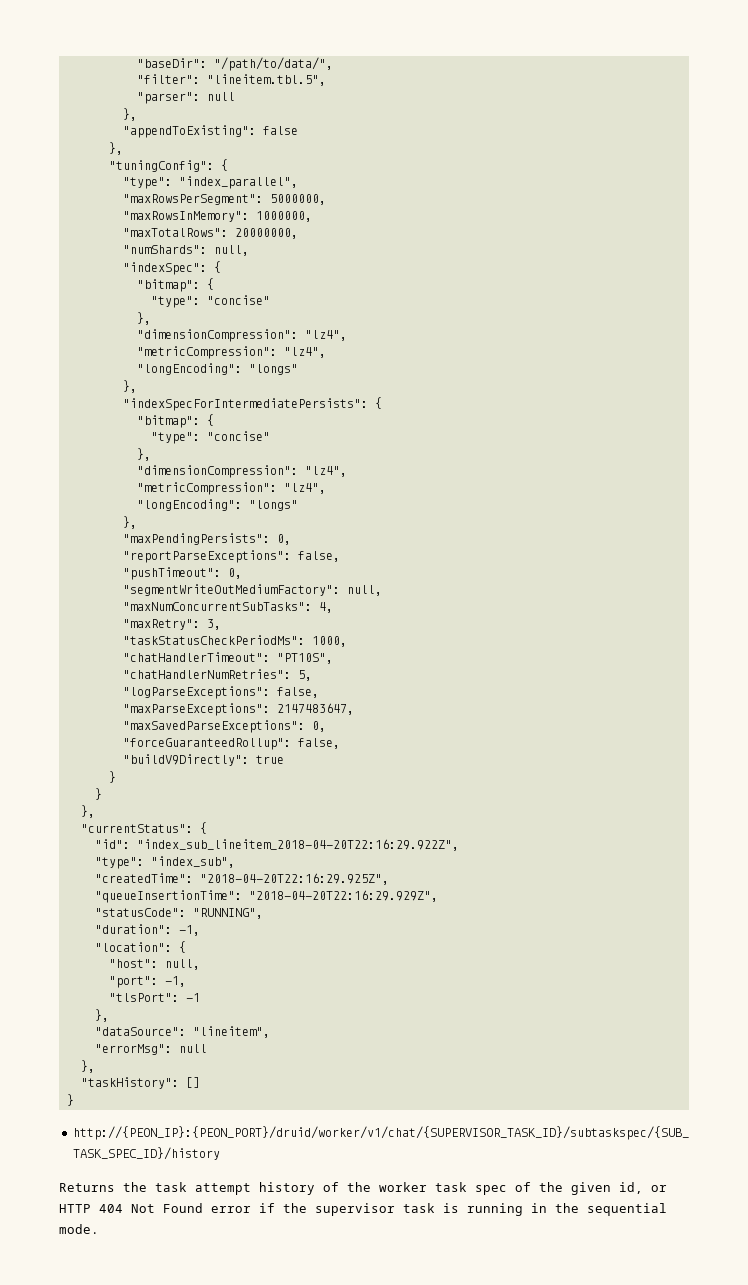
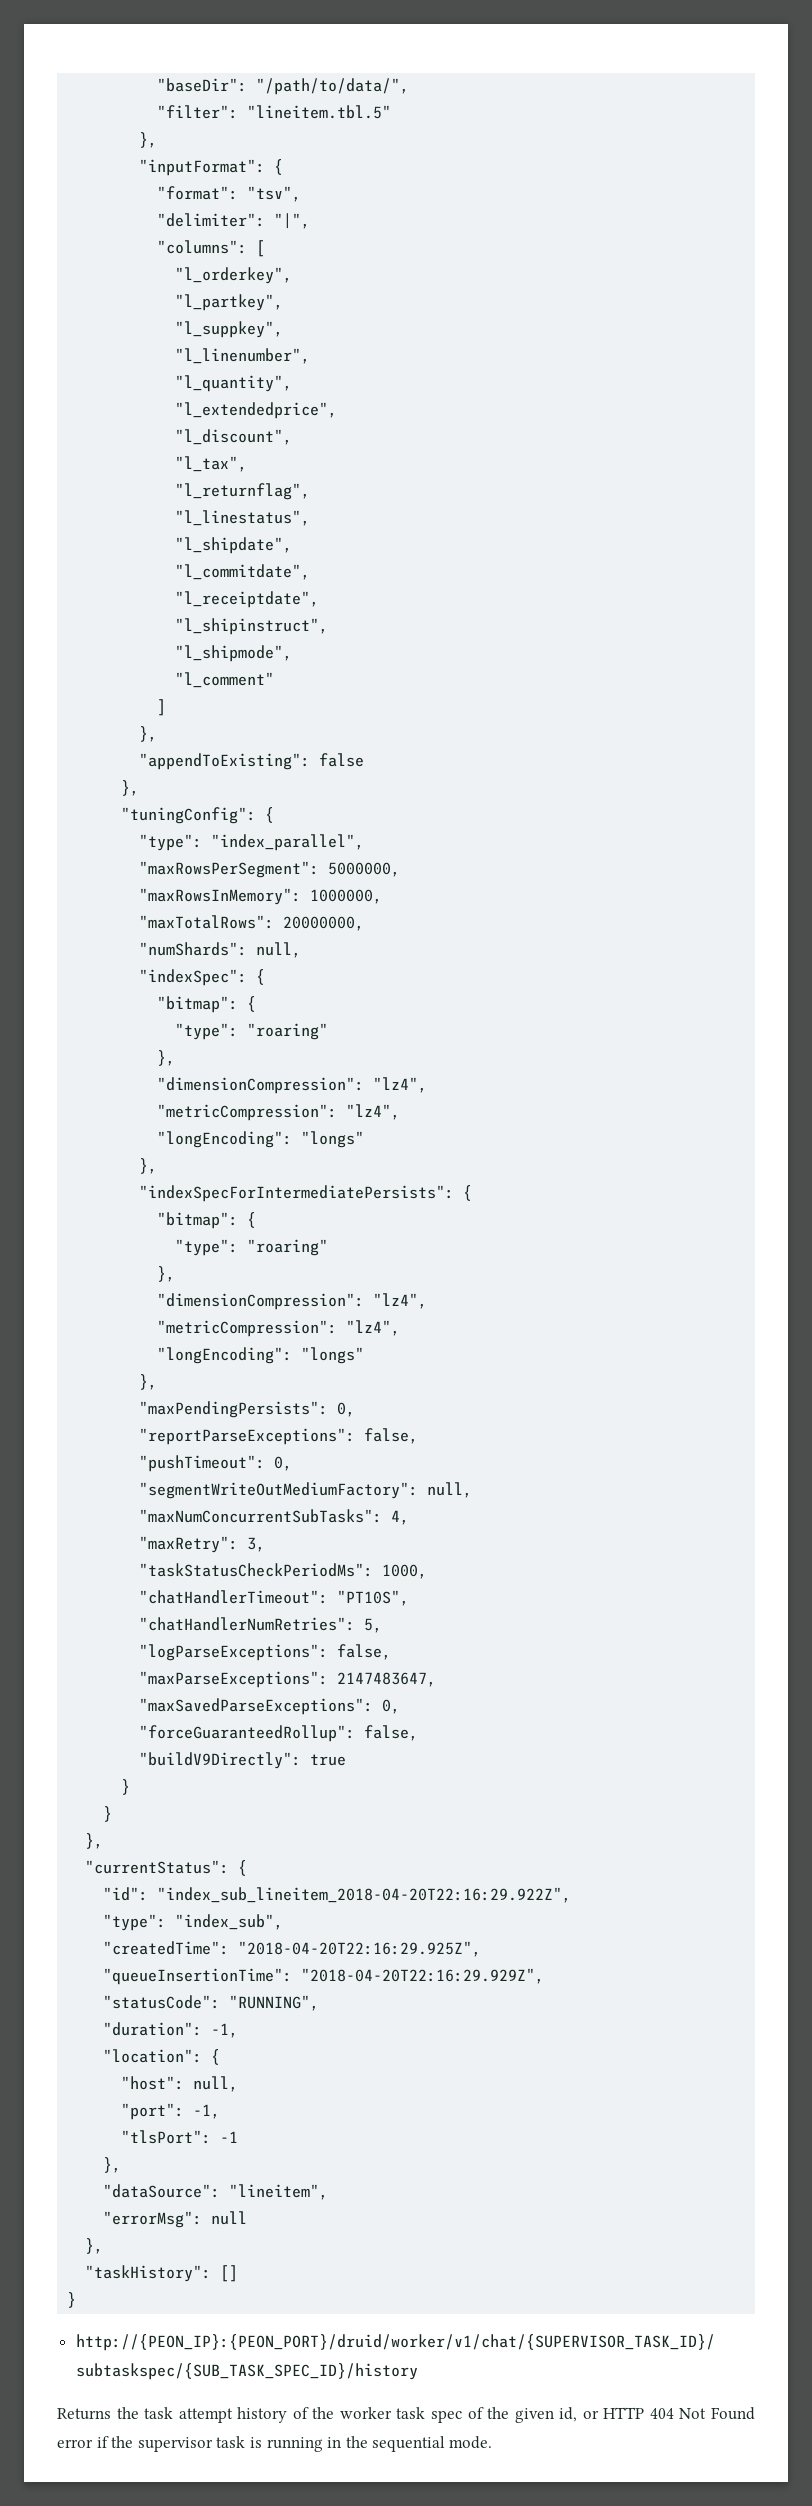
- "filter": "lineitem.tbl.5",
- "parser": null
+ "filter": "lineitem.tbl.5"
+ },
+ "inputFormat": {
+ "format": "tsv",
+ "delimiter": "|",
+ "columns": [
+ "l_orderkey",
+ "l_partkey",
+ "l_suppkey",
+ "l_linenumber",
+ "l_quantity",
+ "l_extendedprice",
+ "l_discount",
+ "l_tax",
+ "l_returnflag",
+ "l_linestatus",
+ "l_shipdate",
+ "l_commitdate",
+ "l_receiptdate",
+ "l_shipinstruct",
+ "l_shipmode",
+ "l_comment"
+ ]
  "indexSpec": {
  "bitmap": {
- "type": "concise"
+ "type": "roaring"
  "indexSpecForIntermediatePersists": {
  "bitmap": {
- "type": "concise"
+ "type": "roaring"

